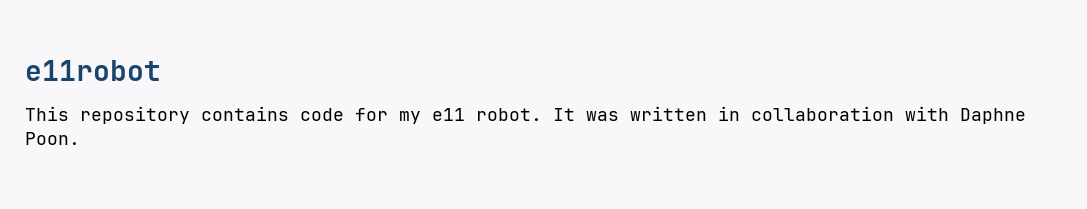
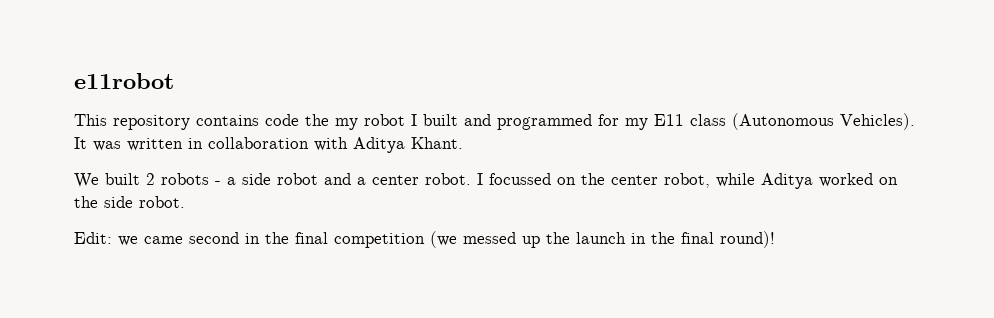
- This repository contains code for my e11 robot.
+ This repository contains code the my robot I built and programmed for my E11 class (Autonomous Vehicles).
- It was written in collaboration with Daphne Poon.
+ It was written in collaboration with Aditya Khant.
+ We built 2 robots - a side robot and a center robot. I focussed on the center robot, while Aditya worked on the side robot.
+ Edit: we came second in the final competition (we messed up the launch in the final round)!

